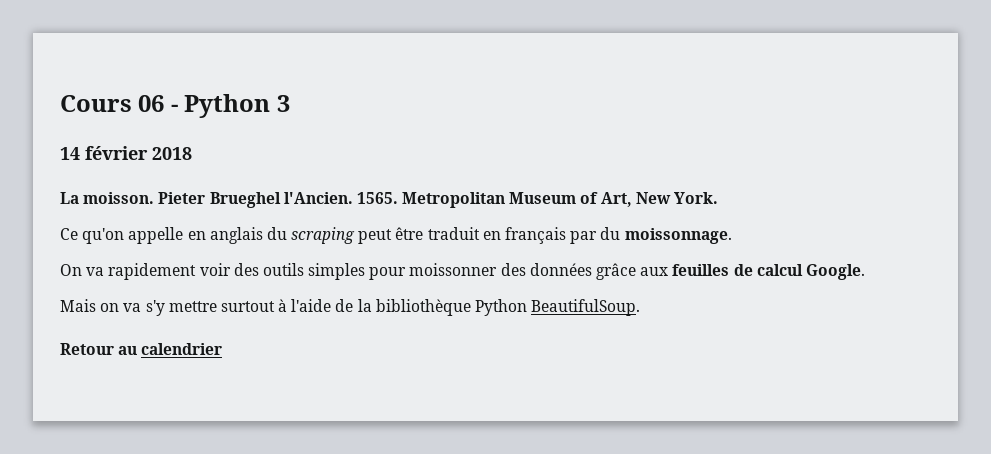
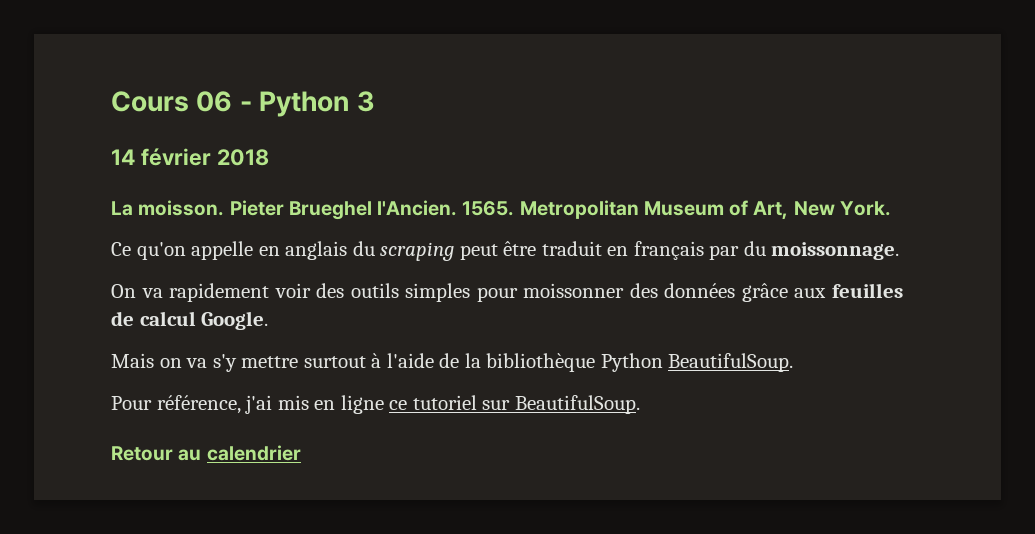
+ Pour référence, j'ai mis en ligne ce tutoriel sur BeautifulSoup.

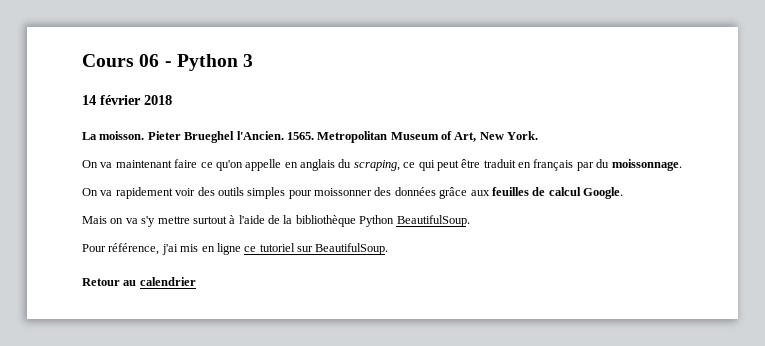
- Ce qu'on appelle en anglais du scraping peut être traduit en français par du moissonnage.
+ On va maintenant faire ce qu'on appelle en anglais du scraping, ce qui peut être traduit en français par du moissonnage.

